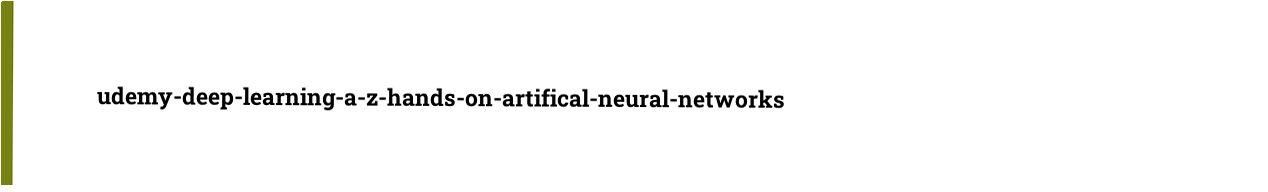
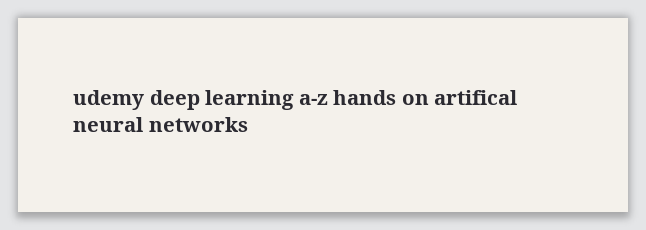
- udemy-deep-learning-a-z-hands-on-artifical-neural-networks
+ udemy deep learning a-z hands on artifical neural networks

